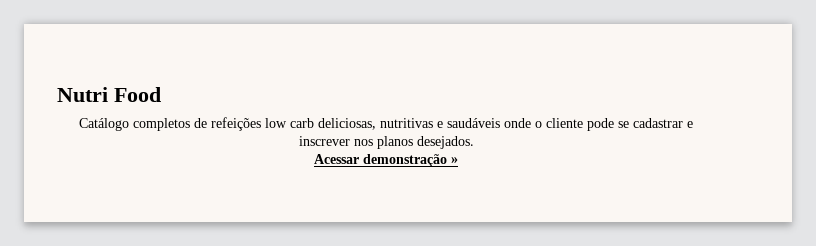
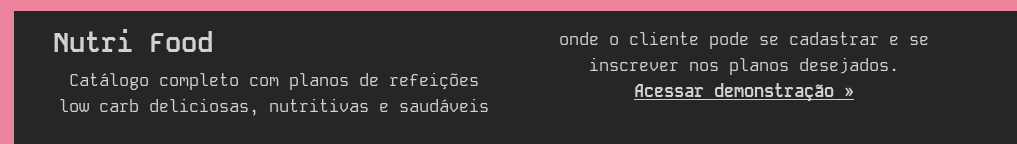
- Catálogo completos de refeições low carb deliciosas, nutritivas e saudáveis onde o cliente pode se cadastrar e inscrever nos planos desejados.
+ Catálogo completo com planos de refeições low carb deliciosas, nutritivas e saudáveis onde o cliente pode se cadastrar e se inscrever nos planos desejados.

